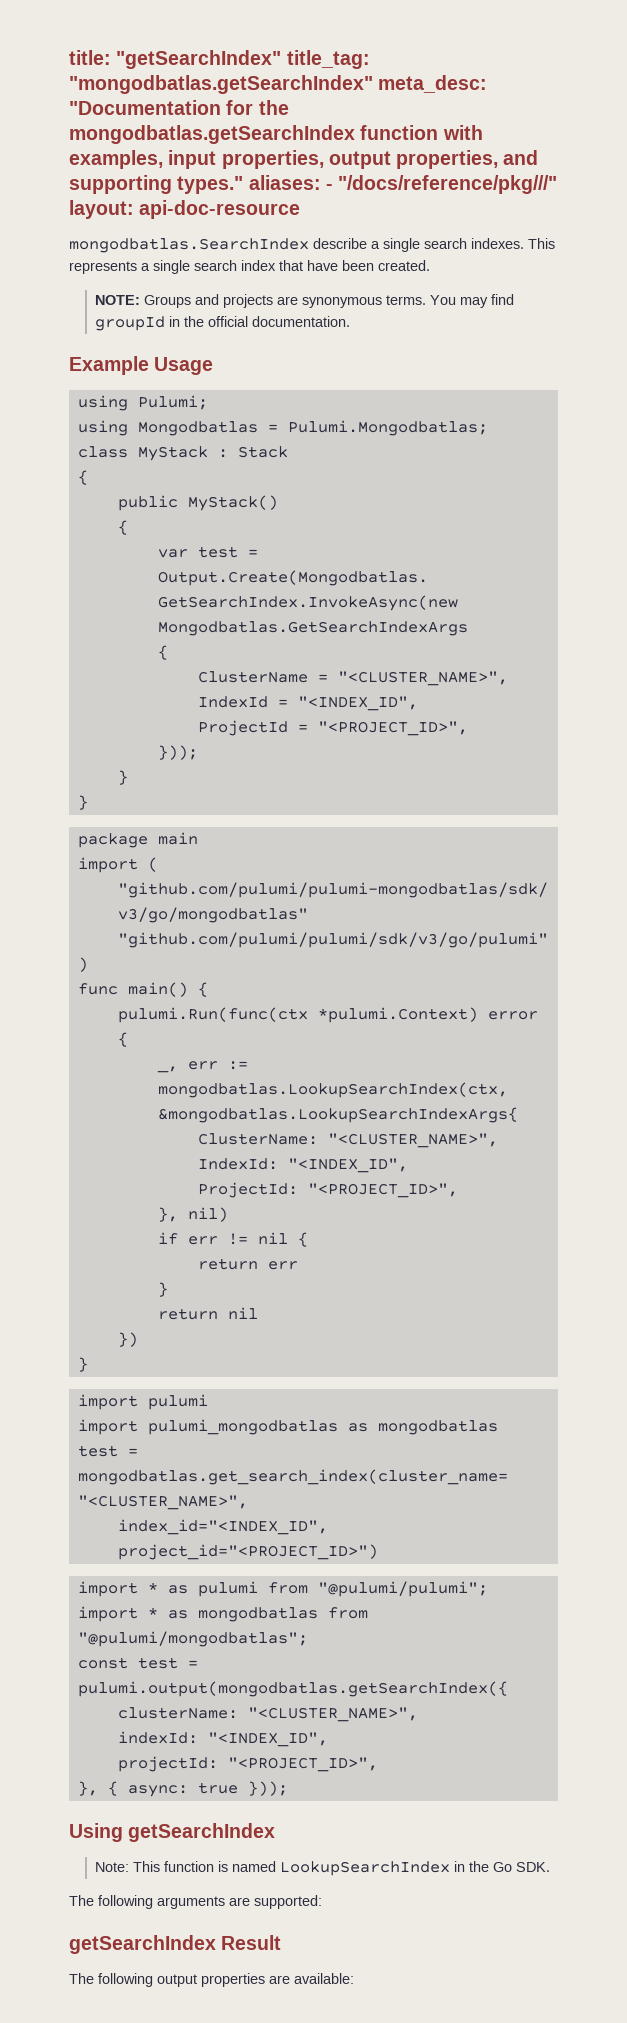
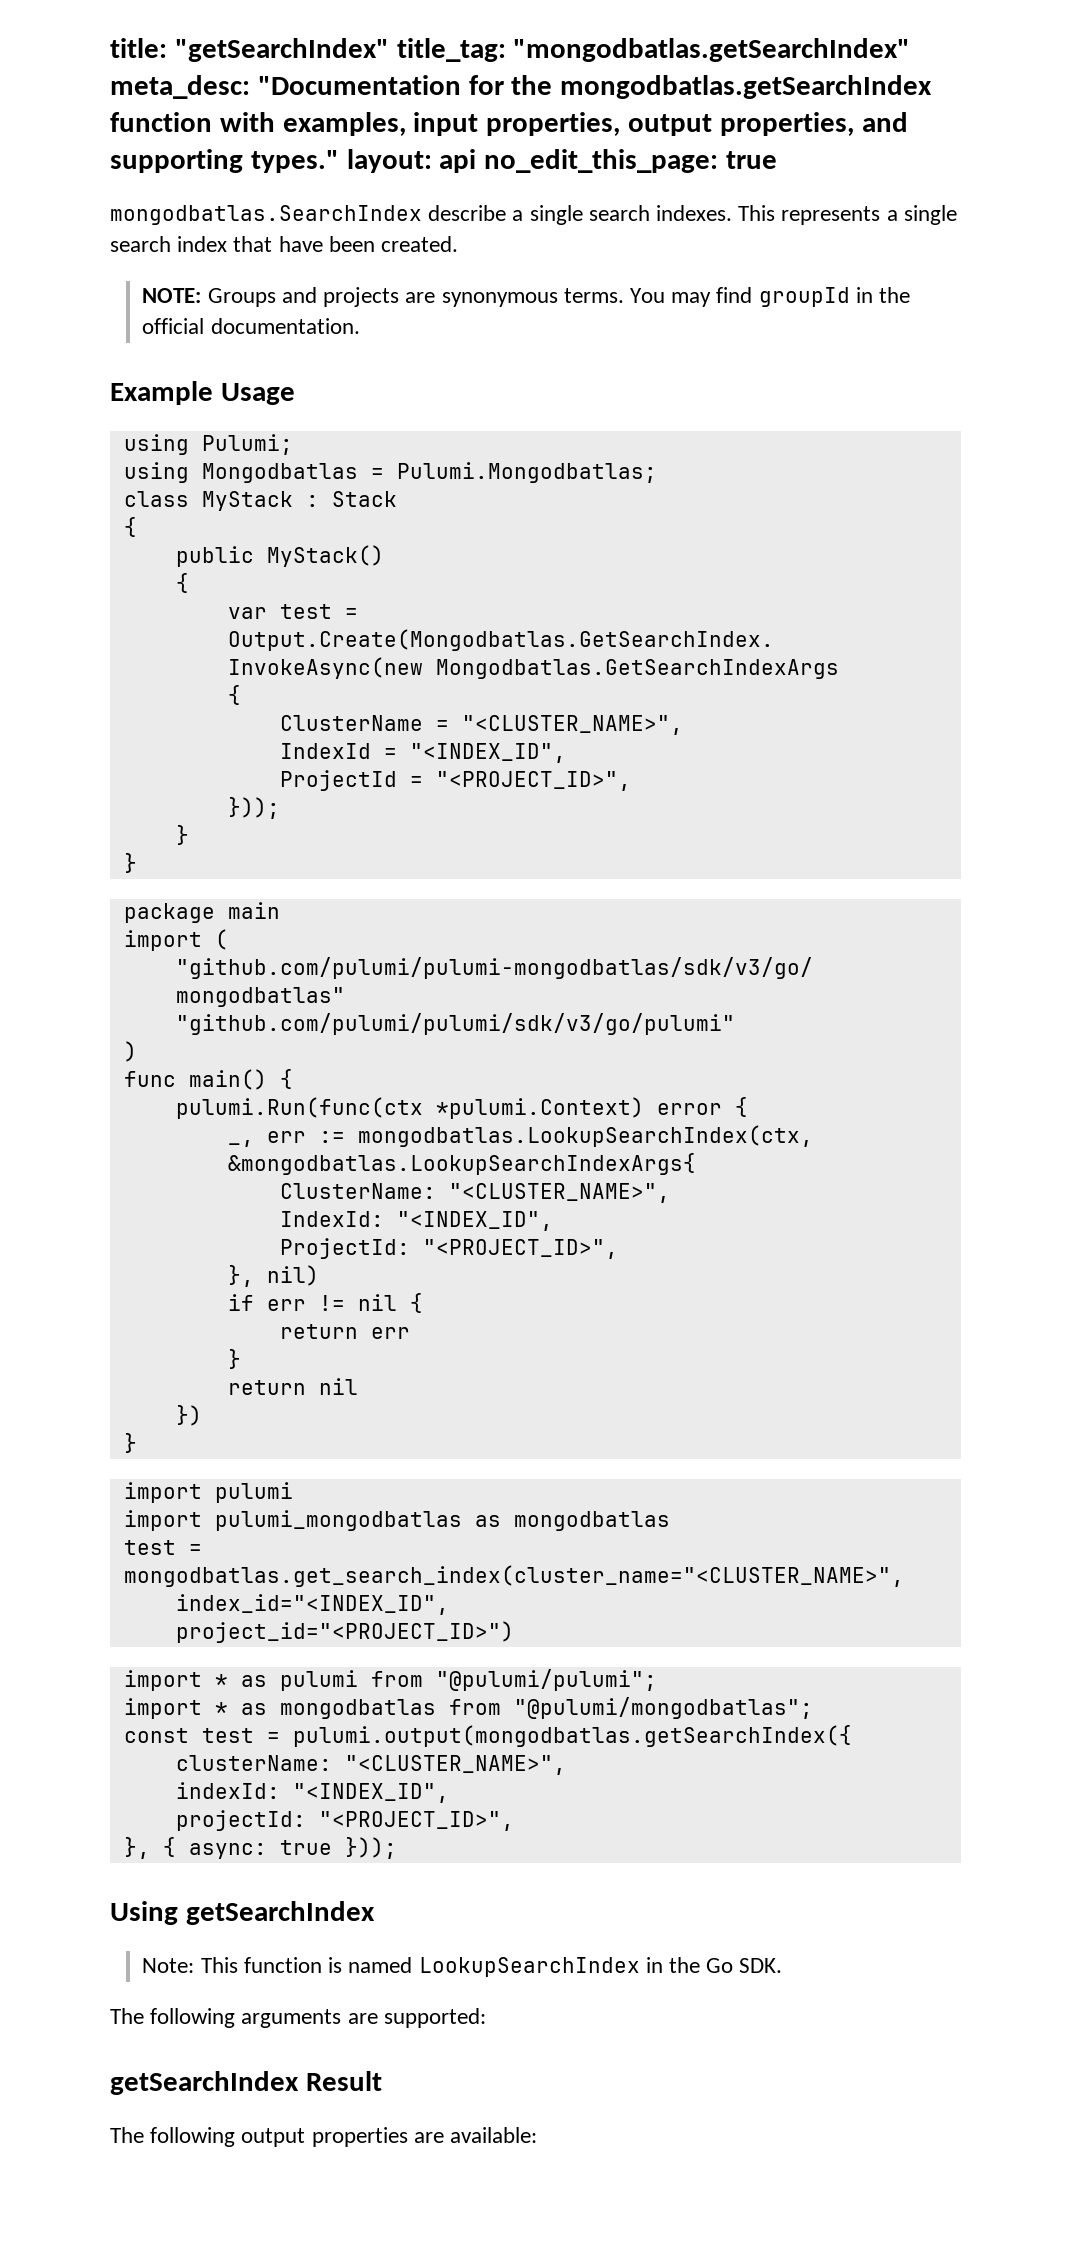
- title: "getSearchIndex" title_tag: "mongodbatlas.getSearchIndex" meta_desc: "Documentation for the mongodbatlas.getSearchIndex function with examples, input properties, output properties, and supporting types." aliases: - "/docs/reference/pkg///" layout: api-doc-resource
+ title: "getSearchIndex" title_tag: "mongodbatlas.getSearchIndex" meta_desc: "Documentation for the mongodbatlas.getSearchIndex function with examples, input properties, output properties, and supporting types." layout: api no_edit_this_page: true

